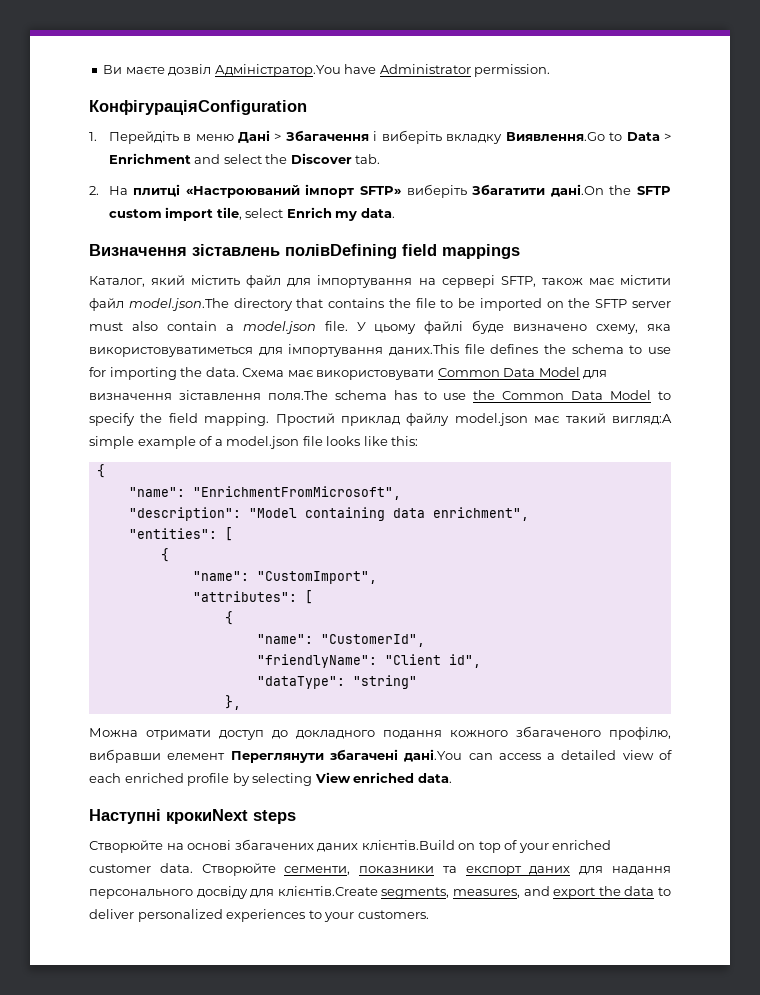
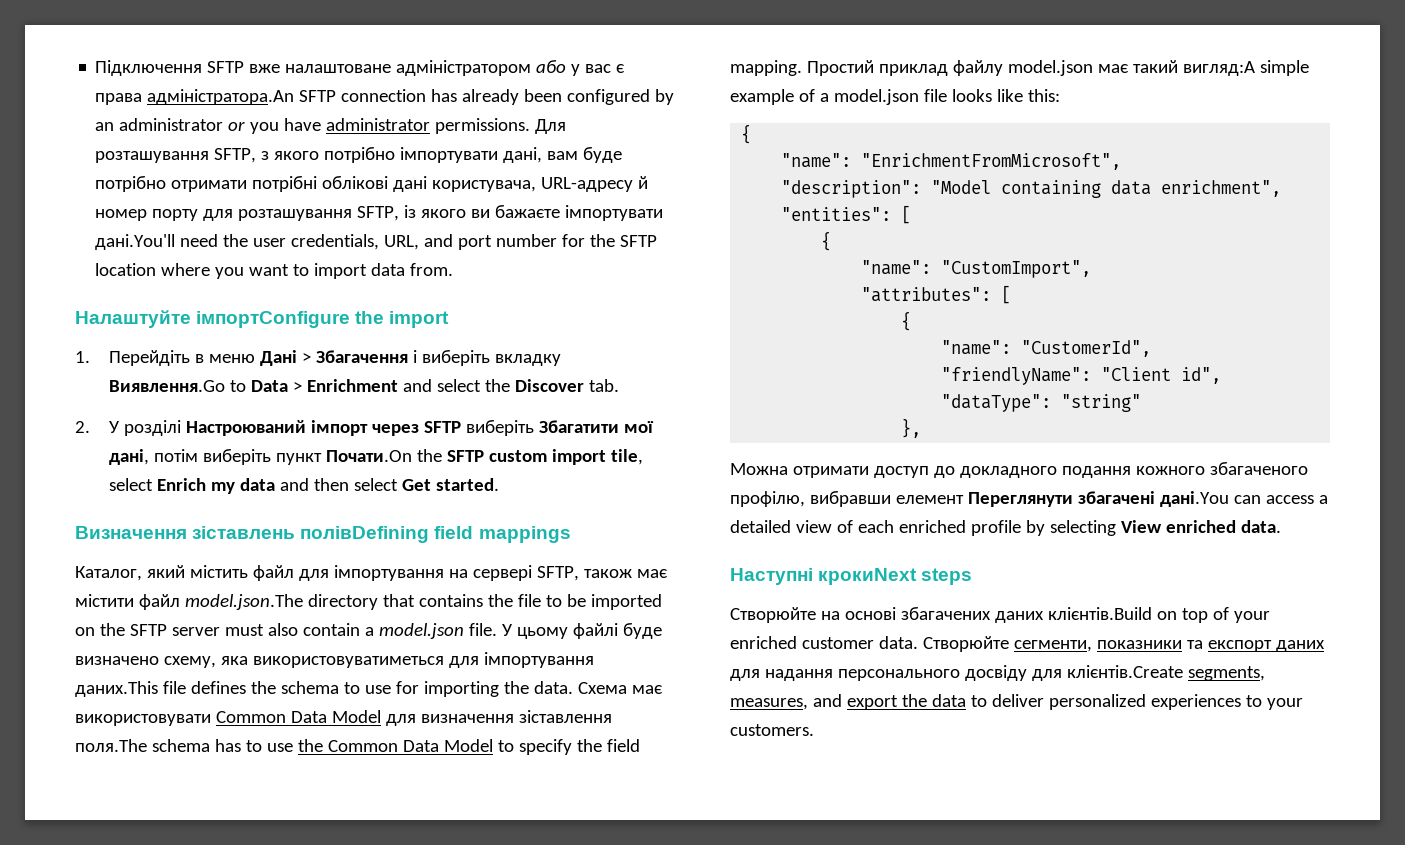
- Ви маєте дозвіл Адміністратор.You have Administrator permission.
- КонфігураціяConfiguration
+ Підключення SFTP вже налаштоване адміністратором або у вас є права адміністратора.An SFTP connection has already been configured by an administrator or you have administrator permissions. Для розташування SFTP, з якого потрібно імпортувати дані, вам буде потрібно отримати потрібні облікові дані користувача, URL-адресу й номер порту для розташування SFTP, із якого ви бажаєте імпортувати дані.You'll need the user credentials, URL, and port number for the SFTP location where you want to import data from.
+ Налаштуйте імпортConfigure the import
- 2. На плитці «Настроюваний імпорт SFTP» виберіть Збагатити дані.On the SFTP custom import tile, select Enrich my data.
+ 2. У розділі Настроюваний імпорт через SFTP виберіть Збагатити мої дані, потім виберіть пункт Почати.On the SFTP custom import tile, select Enrich my data and then select Get started.

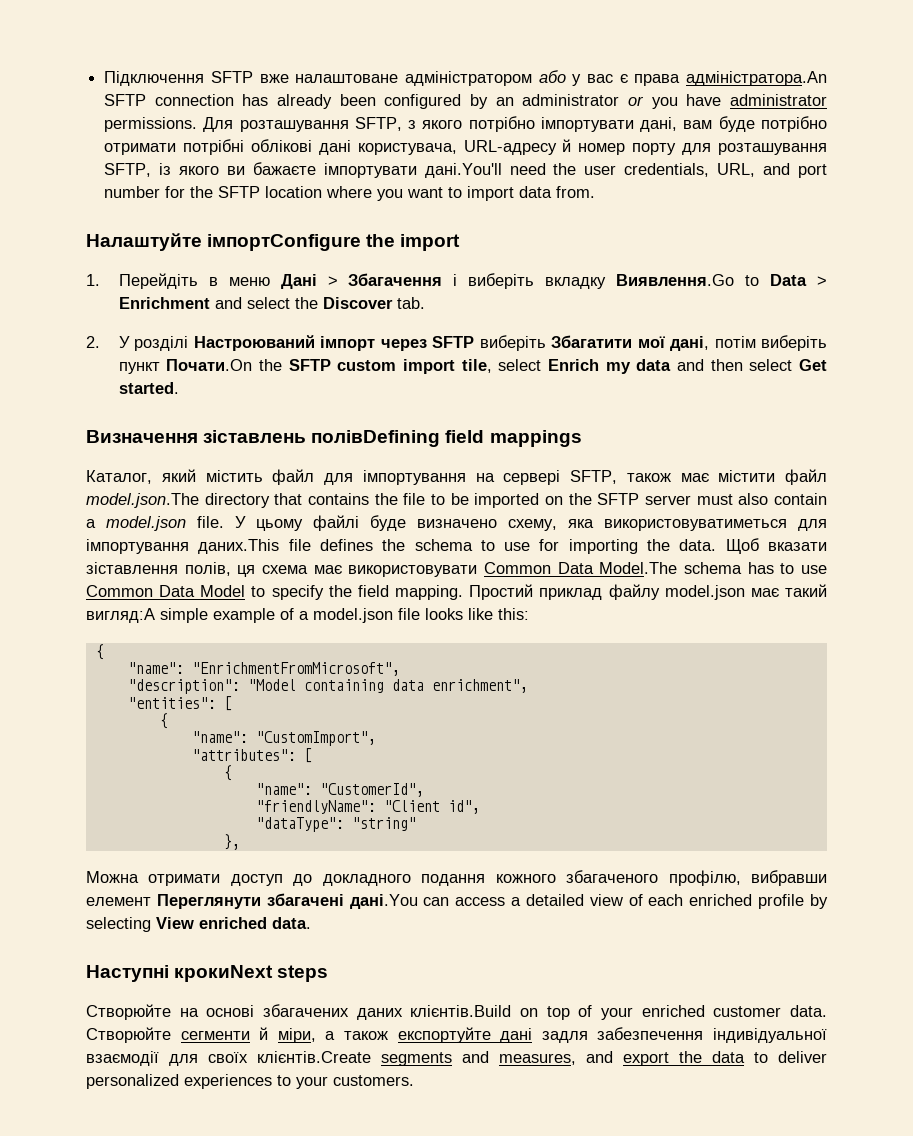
- Схема має використовувати Common Data Model для визначення зіставлення поля.The schema has to use the Common Data Model to specify the field mapping.
+ Щоб вказати зіставлення полів, ця схема має використовувати Common Data Model.The schema has to use Common Data Model to specify the field mapping.
- Створюйте сегменти, показники та експорт даних для надання персонального досвіду для клієнтів.Create segments, measures, and export the data to deliver personalized experiences to your customers.
+ Створюйте сегменти й міри, а також експортуйте дані задля забезпечення індивідуальної взаємодії для своїх клієнтів.Create segments and measures, and export the data to deliver personalized experiences to your customers.

